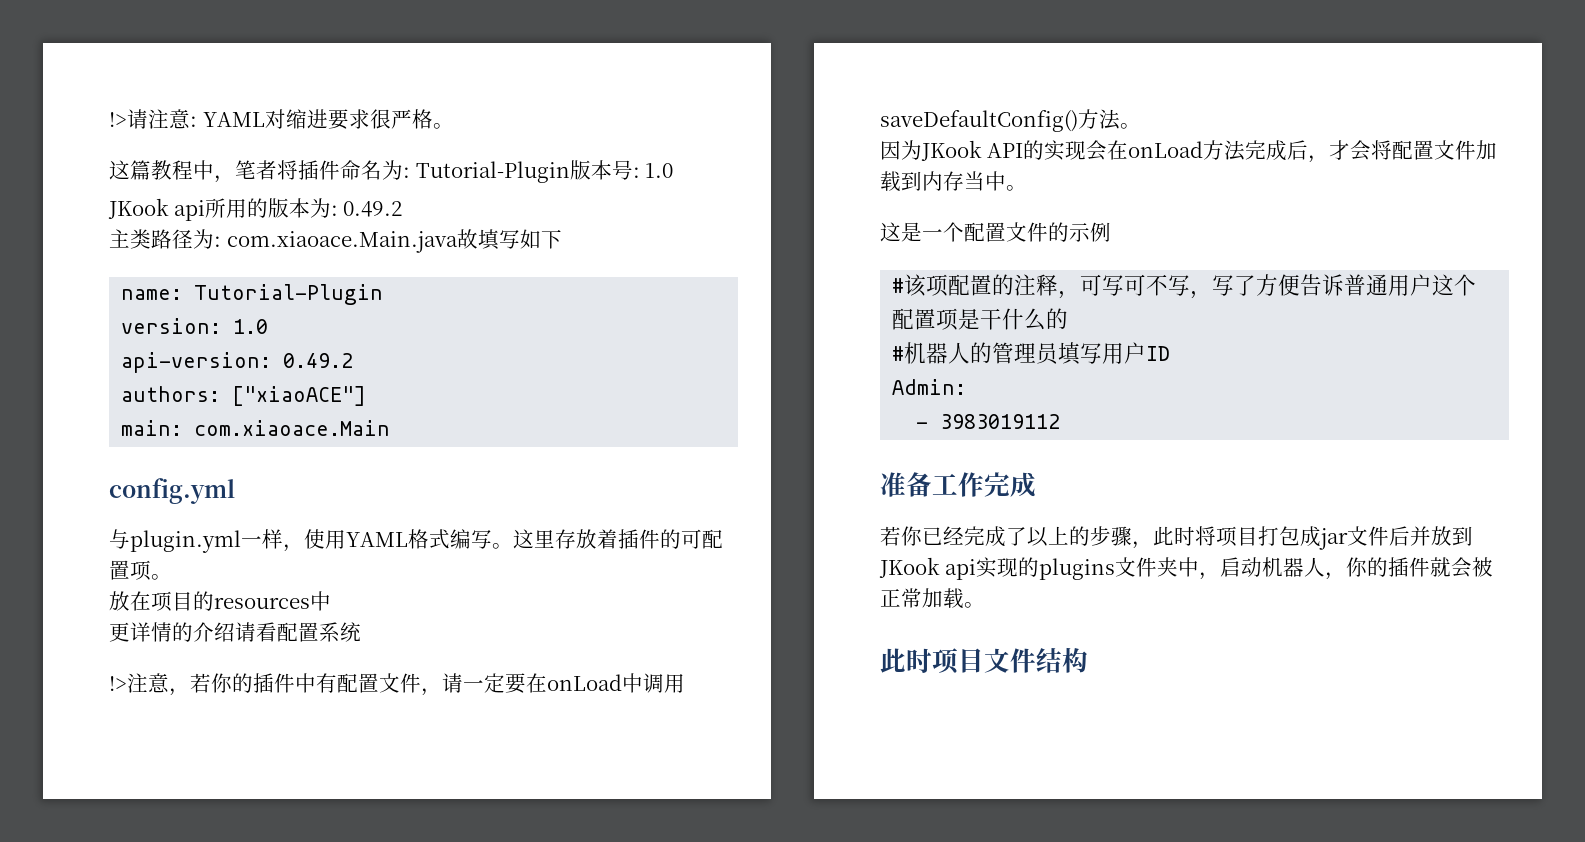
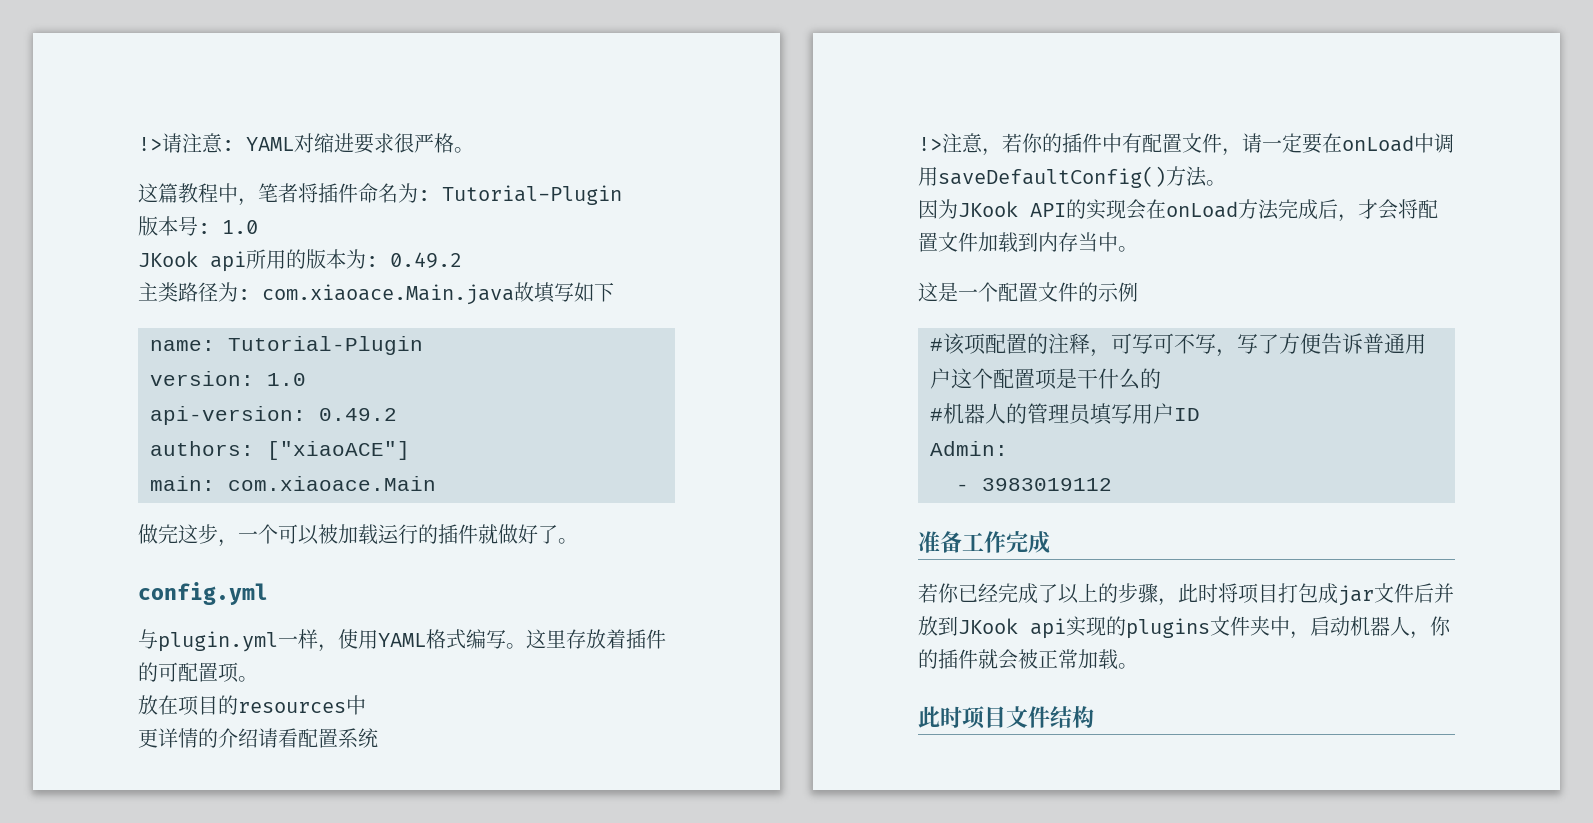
- 这篇教程中，笔者将插件命名为: Tutorial-Plugin版本号: 1.0
+ 这篇教程中，笔者将插件命名为: Tutorial-Plugin
+ 版本号: 1.0
+ 做完这步，一个可以被加载运行的插件就做好了。

